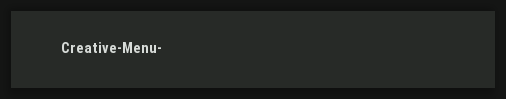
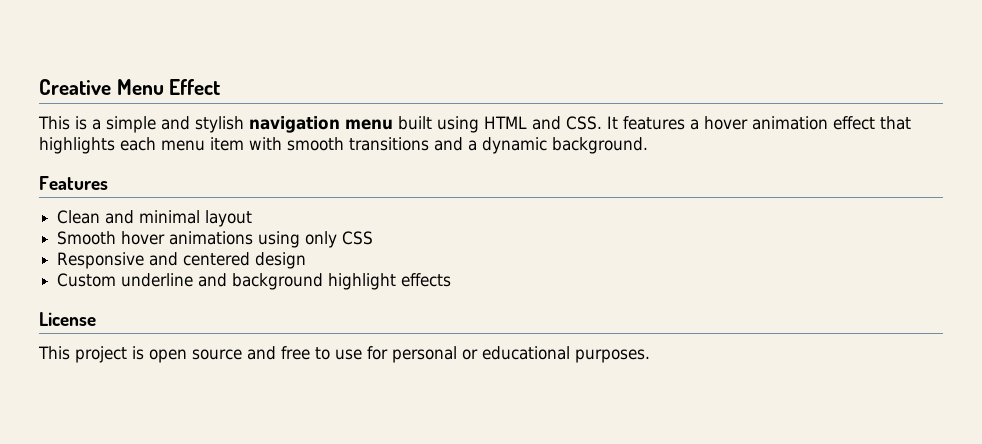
- Creative-Menu-
+ Creative Menu Effect
+ This is a simple and stylish navigation menu built using HTML and CSS. It features a hover animation effect that highlights each menu item with smooth transitions and a dynamic background.
+ Features
+ Clean and minimal layout
+ Smooth hover animations using only CSS
+ Responsive and centered design
+ Custom underline and background highlight effects
+ License
+ This project is open source and free to use for personal or educational purposes.

